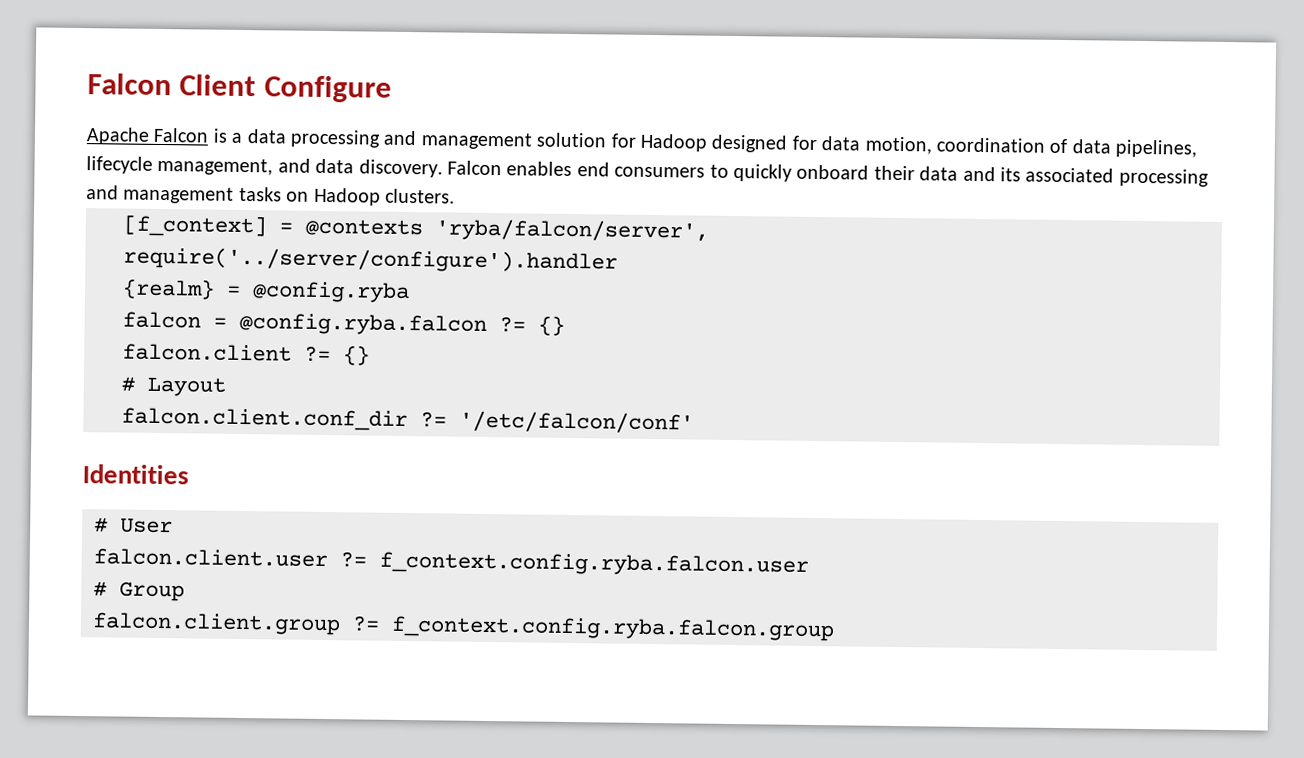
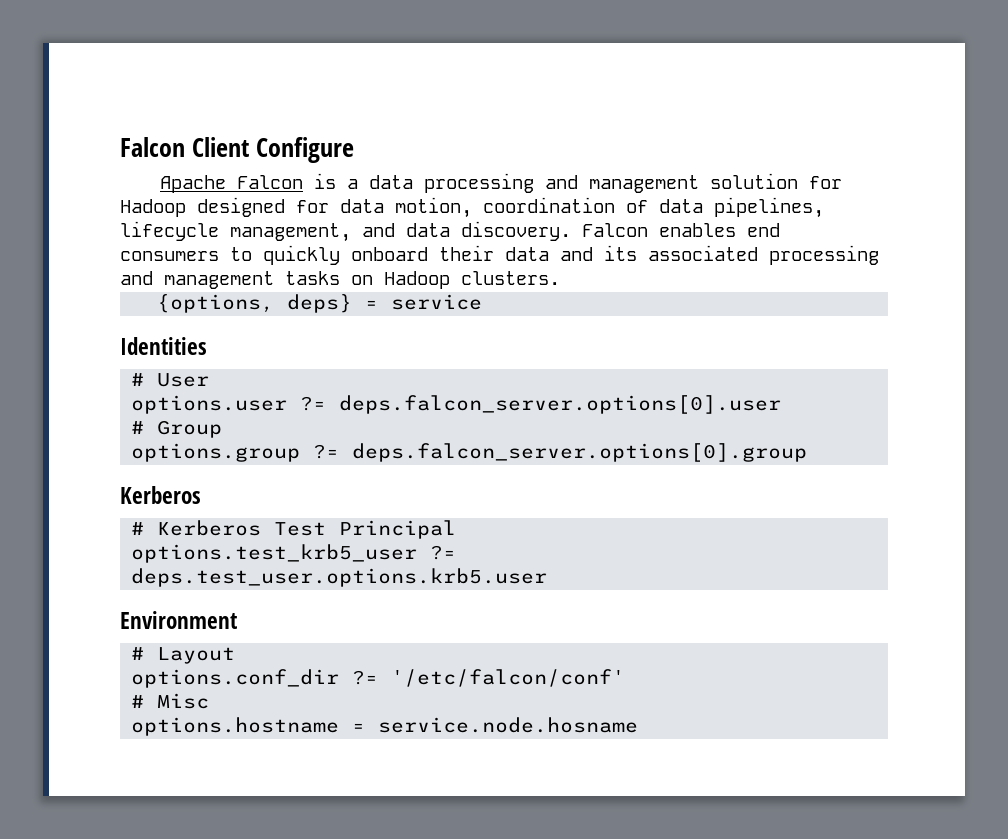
- [f_context] = @contexts 'ryba/falcon/server', require('../server/configure').handler
- {realm} = @config.ryba
- falcon = @config.ryba.falcon ?= {}
- falcon.client ?= {}
- # Layout
- falcon.client.conf_dir ?= '/etc/falcon/conf'
+ {options, deps} = service
- falcon.client.user ?= f_context.config.ryba.falcon.user
+ options.user ?= deps.falcon_server.options[0].user
- falcon.client.group ?= f_context.config.ryba.falcon.group
+ options.group ?= deps.falcon_server.options[0].group
+ Kerberos
+ # Kerberos Test Principal
+ options.test_krb5_user ?= deps.test_user.options.krb5.user
+ Environment
+ # Layout
+ options.conf_dir ?= '/etc/falcon/conf'
+ # Misc
+ options.hostname = service.node.hosname

